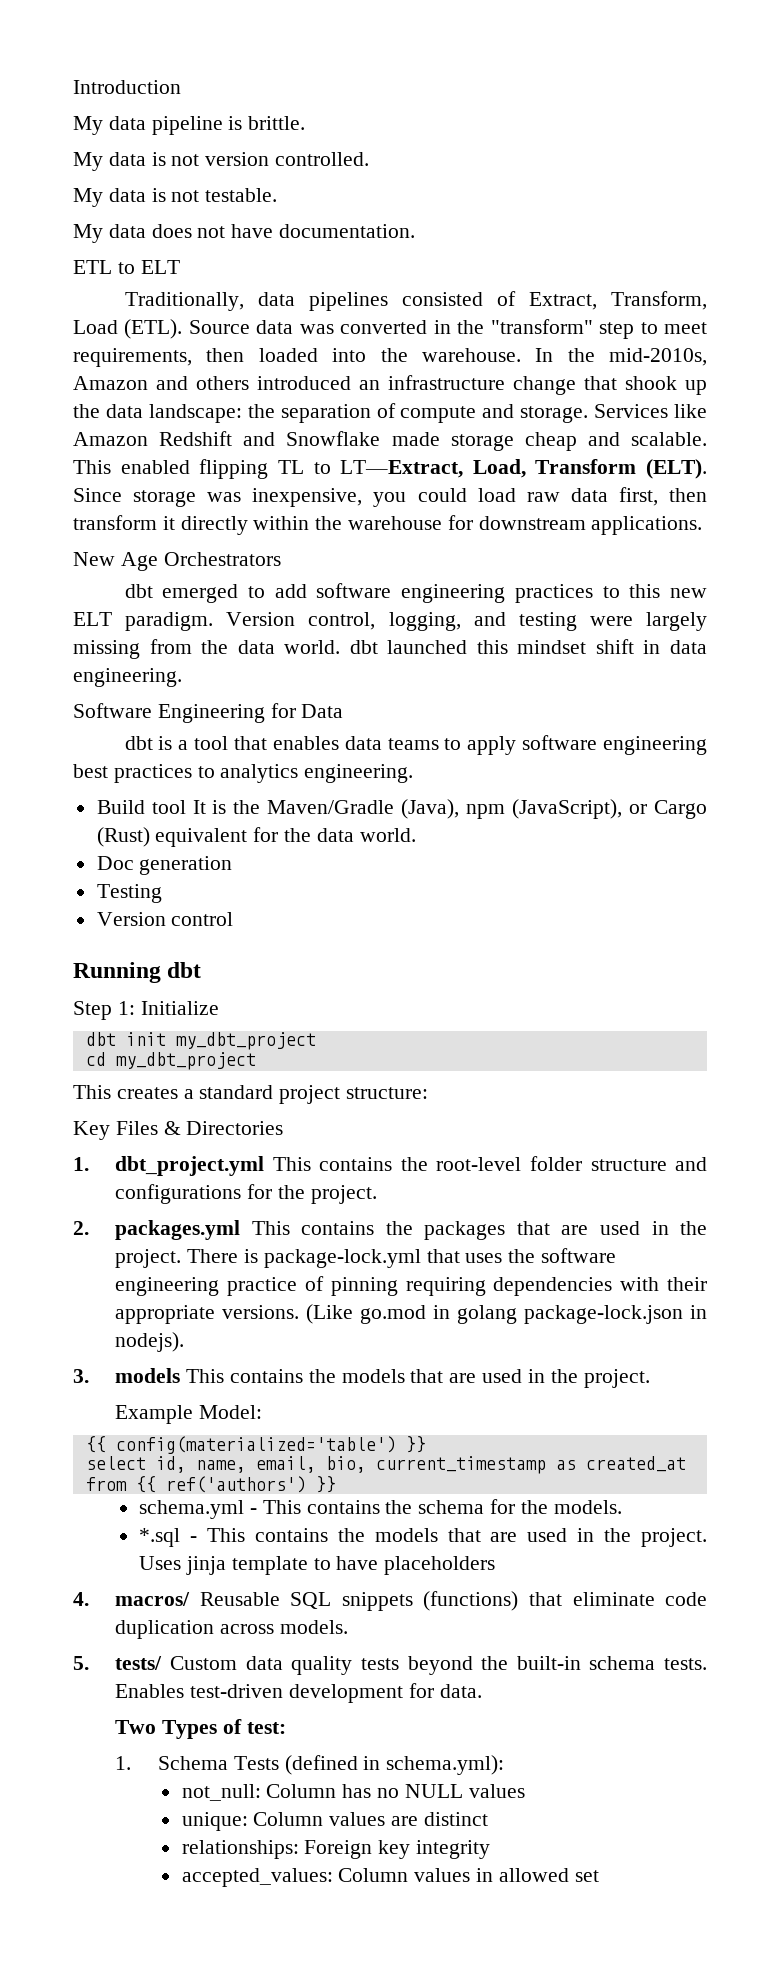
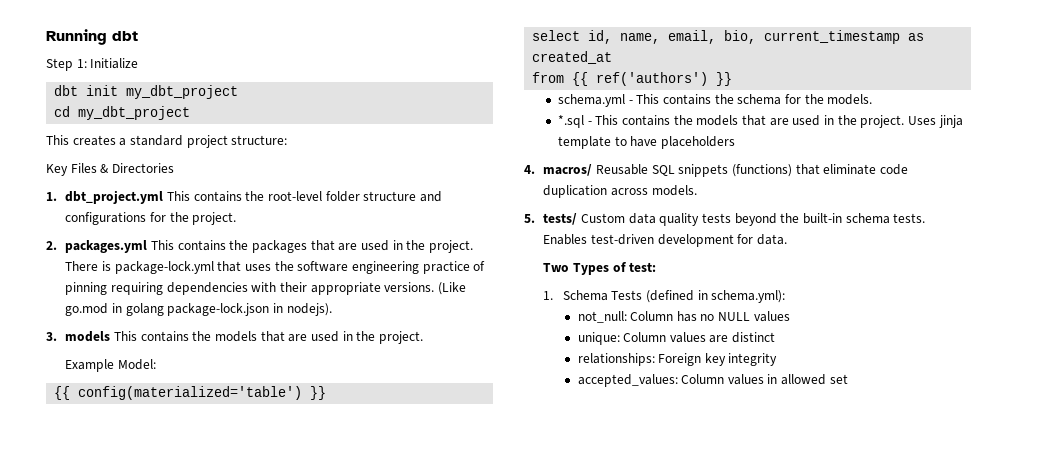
- Introduction
- My data pipeline is brittle.
- My data is not version controlled.
- My data is not testable.
- My data does not have documentation.
- ETL to ELT
- Traditionally, data pipelines consisted of Extract, Transform, Load (ETL). Source data was converted in the "transform" step to meet requirements, then loaded into the warehouse. In the mid-2010s, Amazon and others introduced an infrastructure change that shook up the data landscape: the separation of compute and storage. Services like Amazon Redshift and Snowflake made storage cheap and scalable. This enabled flipping TL to LT—Extract, Load, Transform (ELT). Since storage was inexpensive, you could load raw data first, then transform it directly within the warehouse for downstream applications.
- New Age Orchestrators
- dbt emerged to add software engineering practices to this new ELT paradigm. Version control, logging, and testing were largely missing from the data world. dbt launched this mindset shift in data engineering.
- Software Engineering for Data
- dbt is a tool that enables data teams to apply software engineering best practices to analytics engineering.
- Build tool It is the Maven/Gradle (Java), npm (JavaScript), or Cargo (Rust) equivalent for the data world.
- Doc generation
- Testing
- Version control

